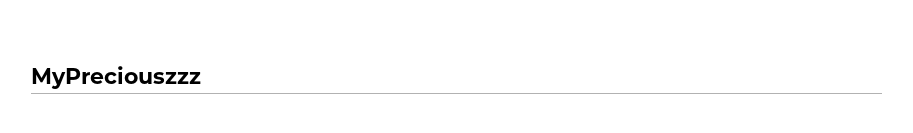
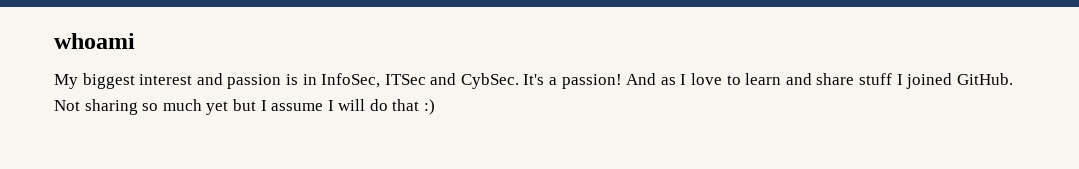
- MyPreciouszzz
+ whoami
+ My biggest interest and passion is in InfoSec, ITSec and CybSec. It's a passion! And as I love to learn and share stuff I joined GitHub. Not sharing so much yet but I assume I will do that :)

